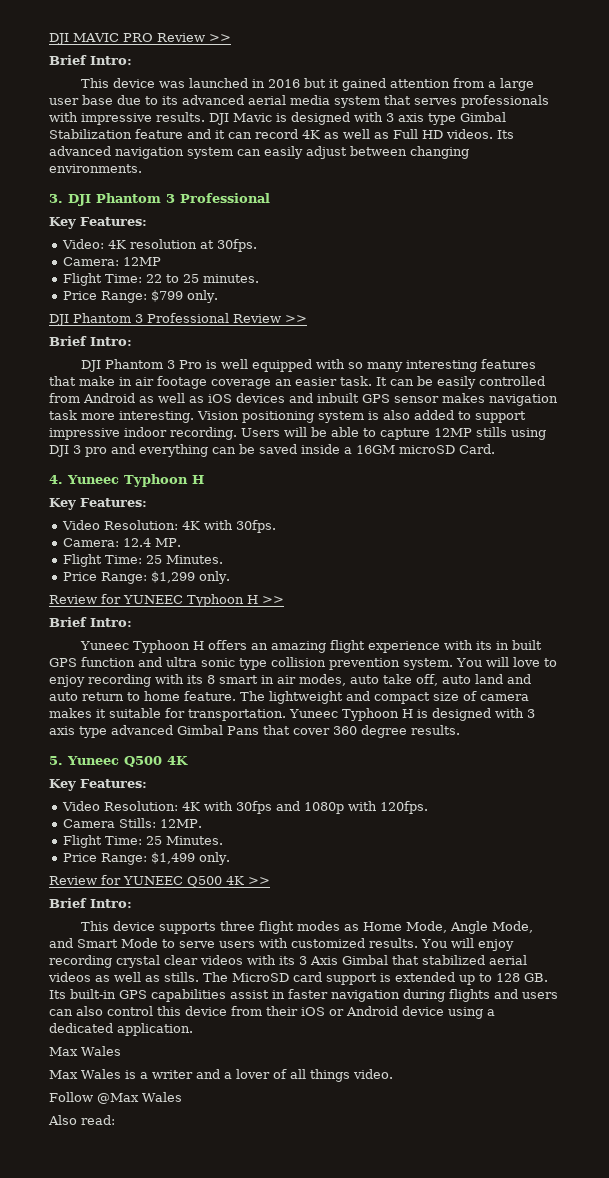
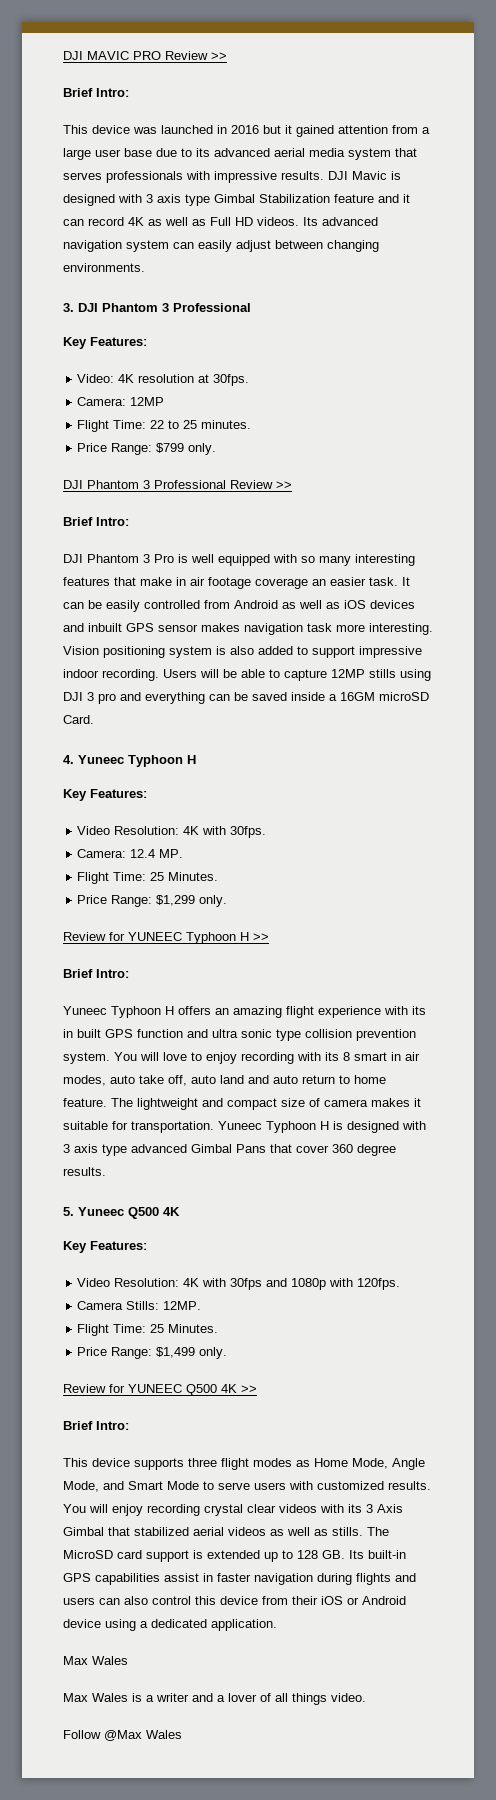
- Also read:

